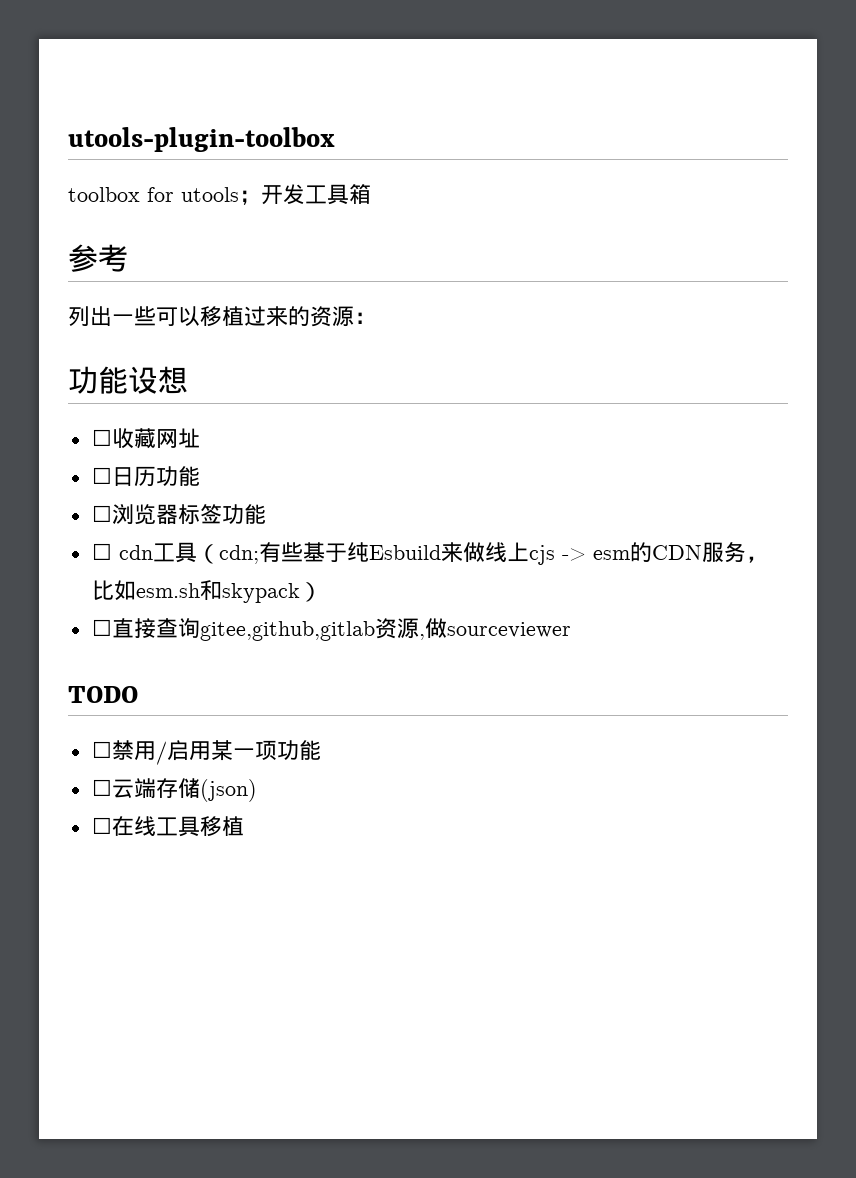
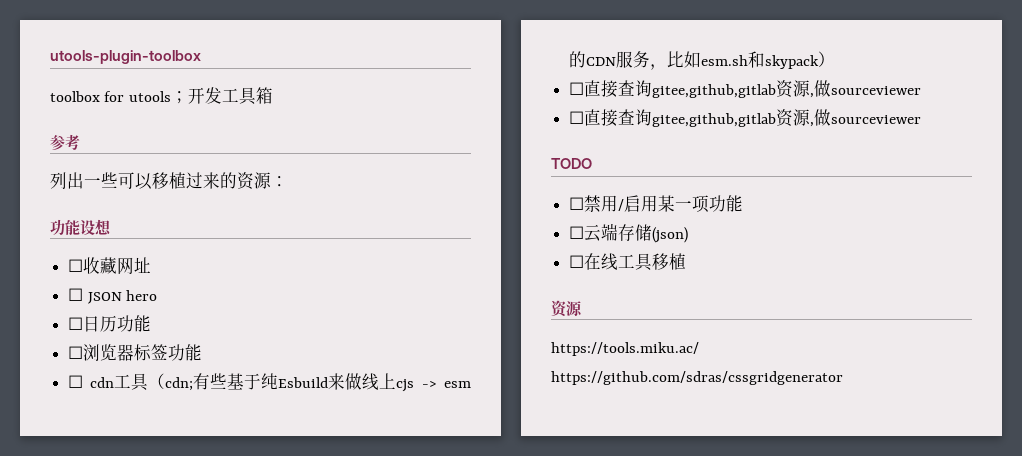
+ ☐ JSON hero
  ☐ cdn工具（cdn;有些基于纯Esbuild来做线上cjs -> esm的CDN服务，比如esm.sh和skypack）
+ ☐直接查询gitee,github,gitlab资源,做sourceviewer
  ☐在线工具移植
+ 资源
+ https://tools.miku.ac/ https://github.com/sdras/cssgridgenerator

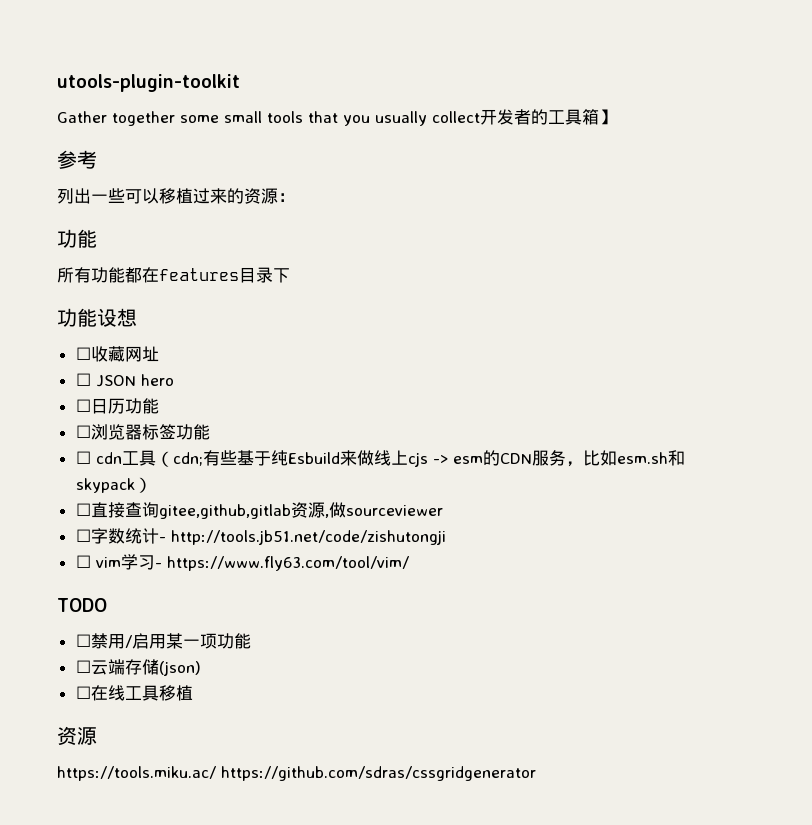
- utools-plugin-toolbox
- toolbox for utools；开发工具箱
+ utools-plugin-toolkit
+ Gather together some small tools that you usually collect开发者的工具箱】
  列出一些可以移植过来的资源：
+ 功能
+ 所有功能都在features目录下
  ☐ cdn工具（cdn;有些基于纯Esbuild来做线上cjs -> esm的CDN服务，比如esm.sh和skypack）
  ☐直接查询gitee,github,gitlab资源,做sourceviewer
- ☐直接查询gitee,github,gitlab资源,做sourceviewer
+ ☐字数统计- http://tools.jb51.net/code/zishutongji
+ ☐ vim学习- https://www.fly63.com/tool/vim/

